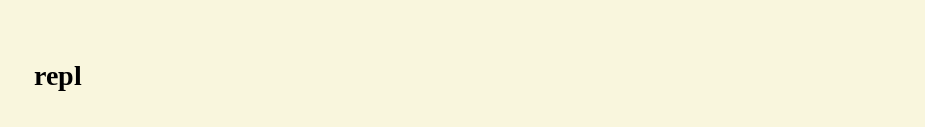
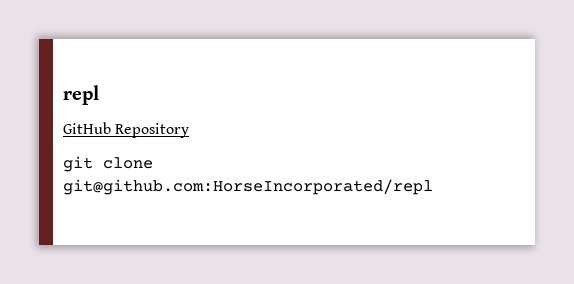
+ GitHub Repository
+ git clone git@github.com:HorseIncorporated/repl

